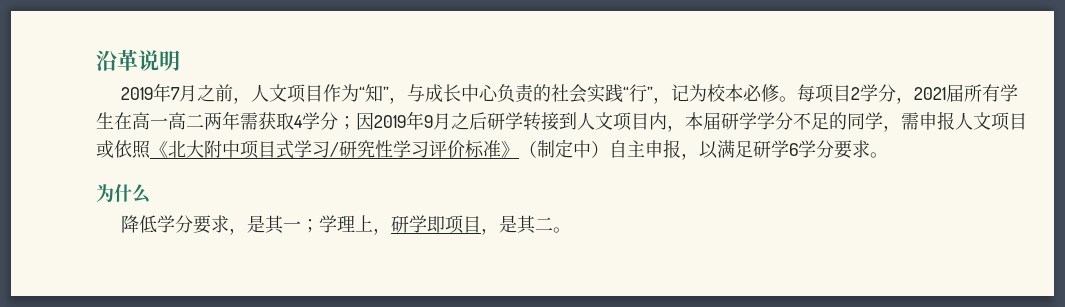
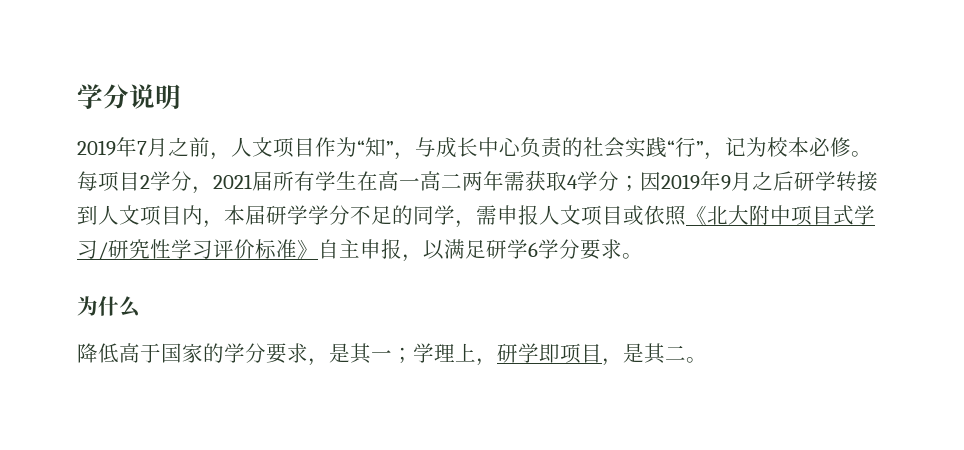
- 沿革说明
+ 学分说明
- 每项目2学分，2021届所有学生在高一高二两年需获取4学分；因2019年9月之后研学转接到人文项目内，本届研学学分不足的同学，需申报人文项目或依照《北大附中项目式学习/研究性学习评价标准》（制定中）自主申报，以满足研学6学分要求。
+ 每项目2学分，2021届所有学生在高一高二两年需获取4学分；因2019年9月之后研学转接到人文项目内，本届研学学分不足的同学，需申报人文项目或依照《北大附中项目式学习/研究性学习评价标准》自主申报，以满足研学6学分要求。
- 降低学分要求，是其一；学理上，研学即项目，是其二。
+ 降低高于国家的学分要求，是其一；学理上，研学即项目，是其二。

